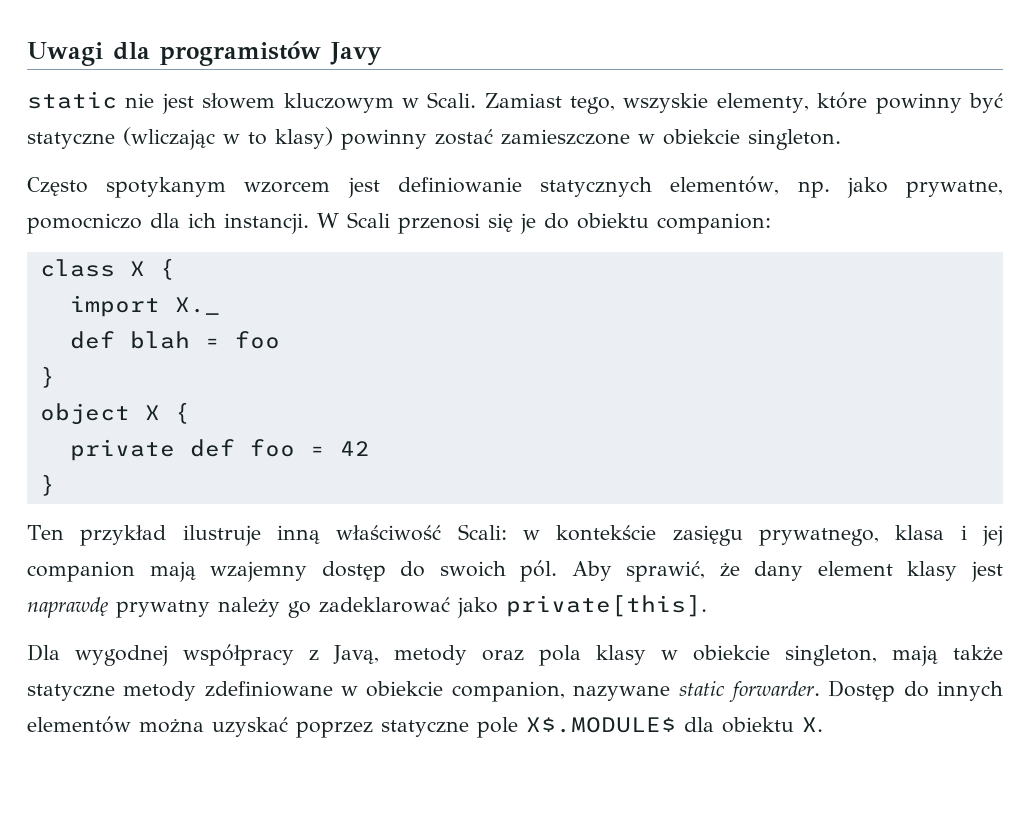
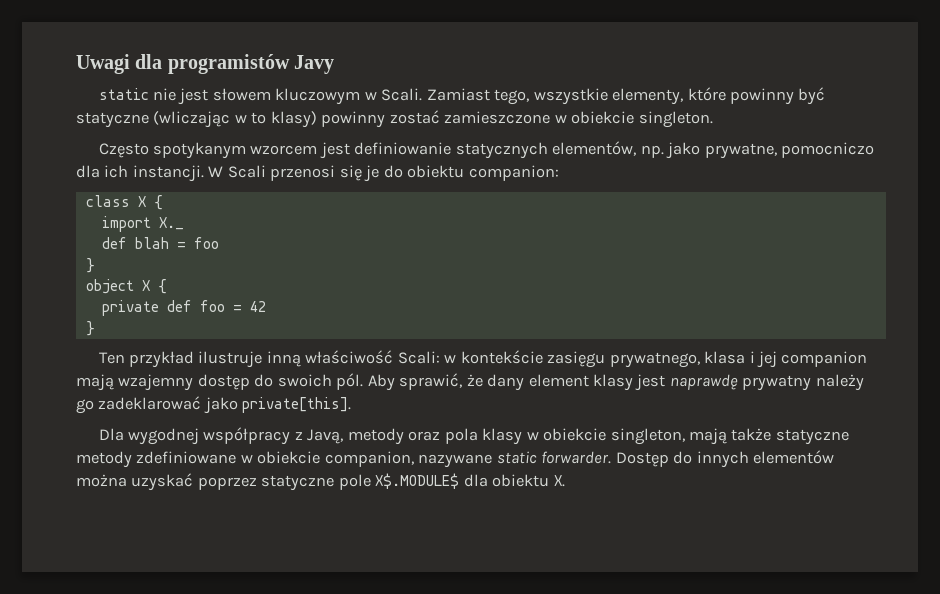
- Zamiast tego, wszyskie elementy, które powinny być statyczne (wliczając w to klasy) powinny zostać zamieszczone w obiekcie singleton.
+ Zamiast tego, wszystkie elementy, które powinny być statyczne (wliczając w to klasy) powinny zostać zamieszczone w obiekcie singleton.

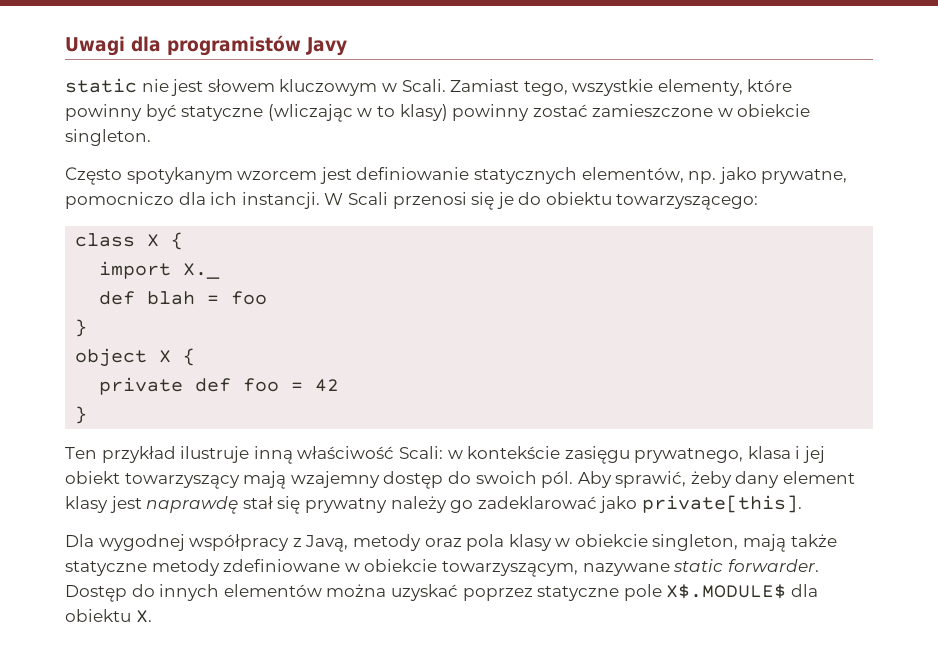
- W Scali przenosi się je do obiektu companion:
+ W Scali przenosi się je do obiektu towarzyszącego:
- Ten przykład ilustruje inną właściwość Scali: w kontekście zasięgu prywatnego, klasa i jej companion mają wzajemny dostęp do swoich pól.
+ Ten przykład ilustruje inną właściwość Scali: w kontekście zasięgu prywatnego, klasa i jej obiekt towarzyszący mają wzajemny dostęp do swoich pól.
- Aby sprawić, że dany element klasy jest naprawdę prywatny należy go zadeklarować jako private[this].
+ Aby sprawić, żeby dany element klasy jest naprawdę stał się prywatny należy go zadeklarować jako private[this].
- Dla wygodnej współpracy z Javą, metody oraz pola klasy w obiekcie singleton, mają także statyczne metody zdefiniowane w obiekcie companion, nazywane static forwarder.
+ Dla wygodnej współpracy z Javą, metody oraz pola klasy w obiekcie singleton, mają także statyczne metody zdefiniowane w obiekcie towarzyszącym, nazywane static forwarder.

